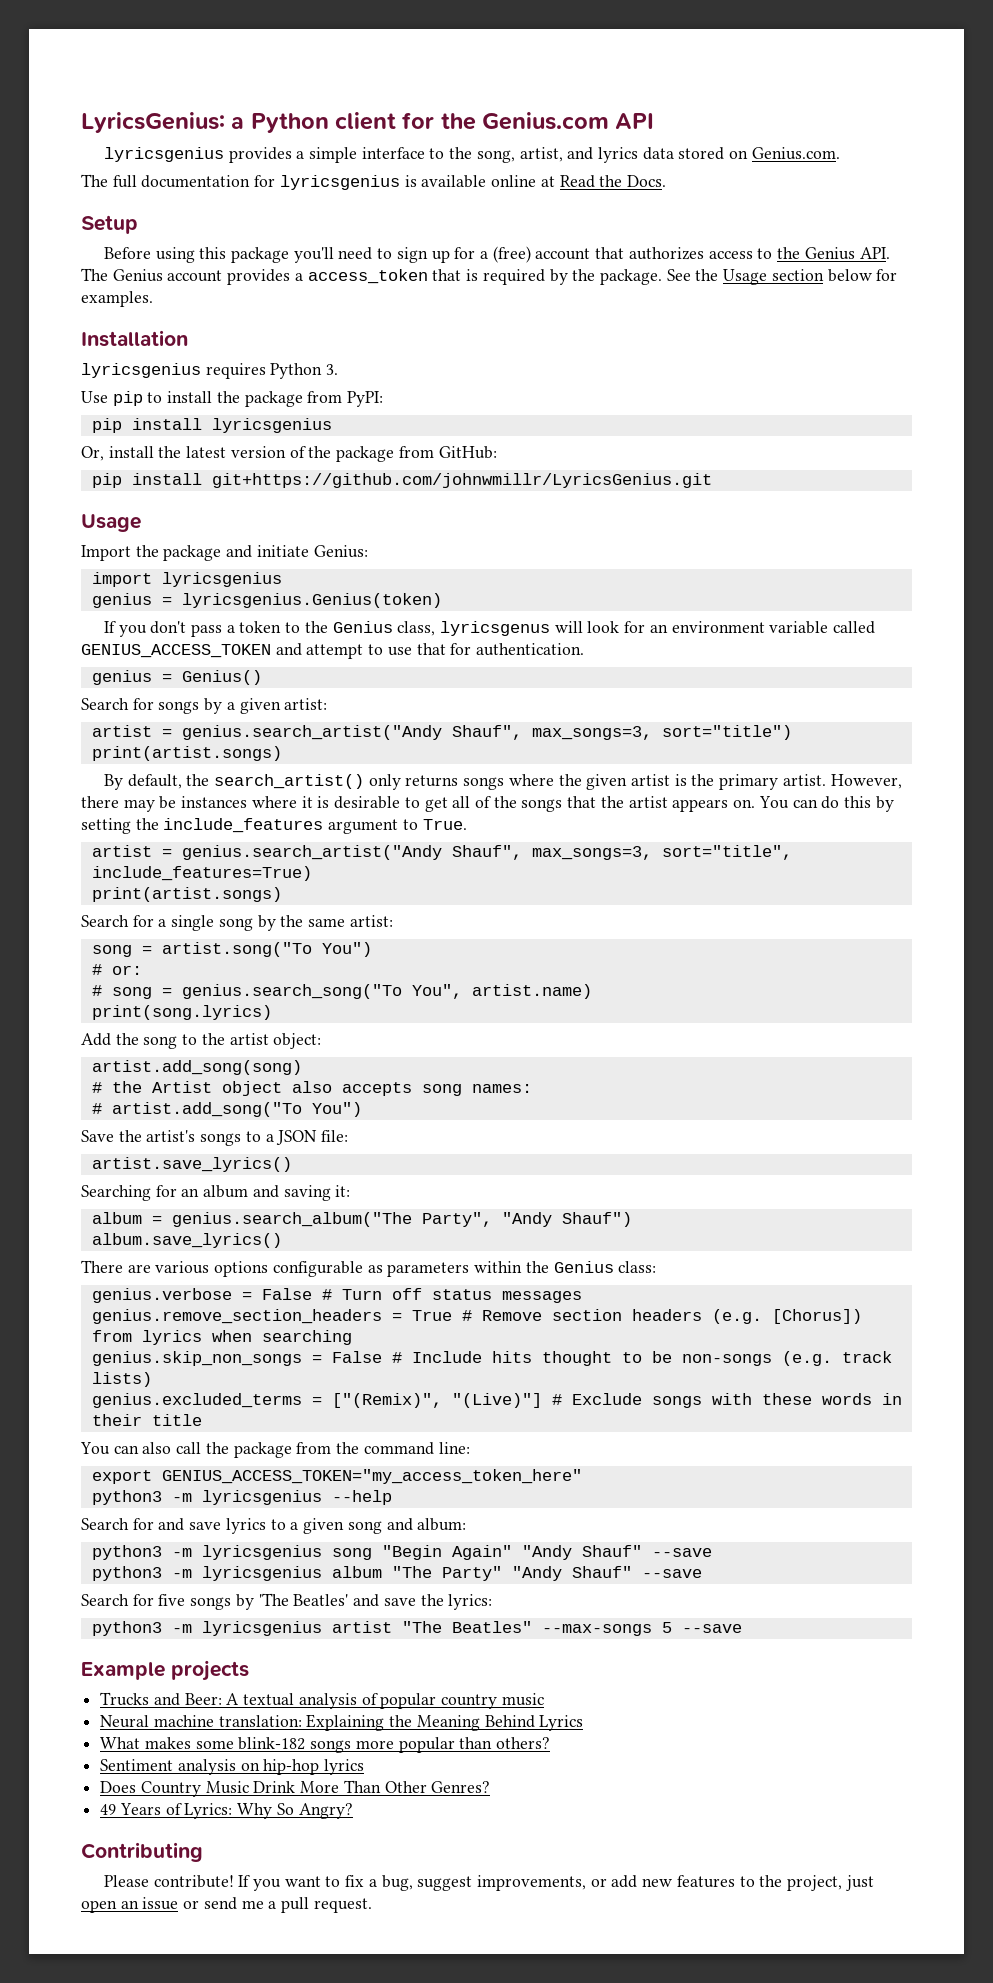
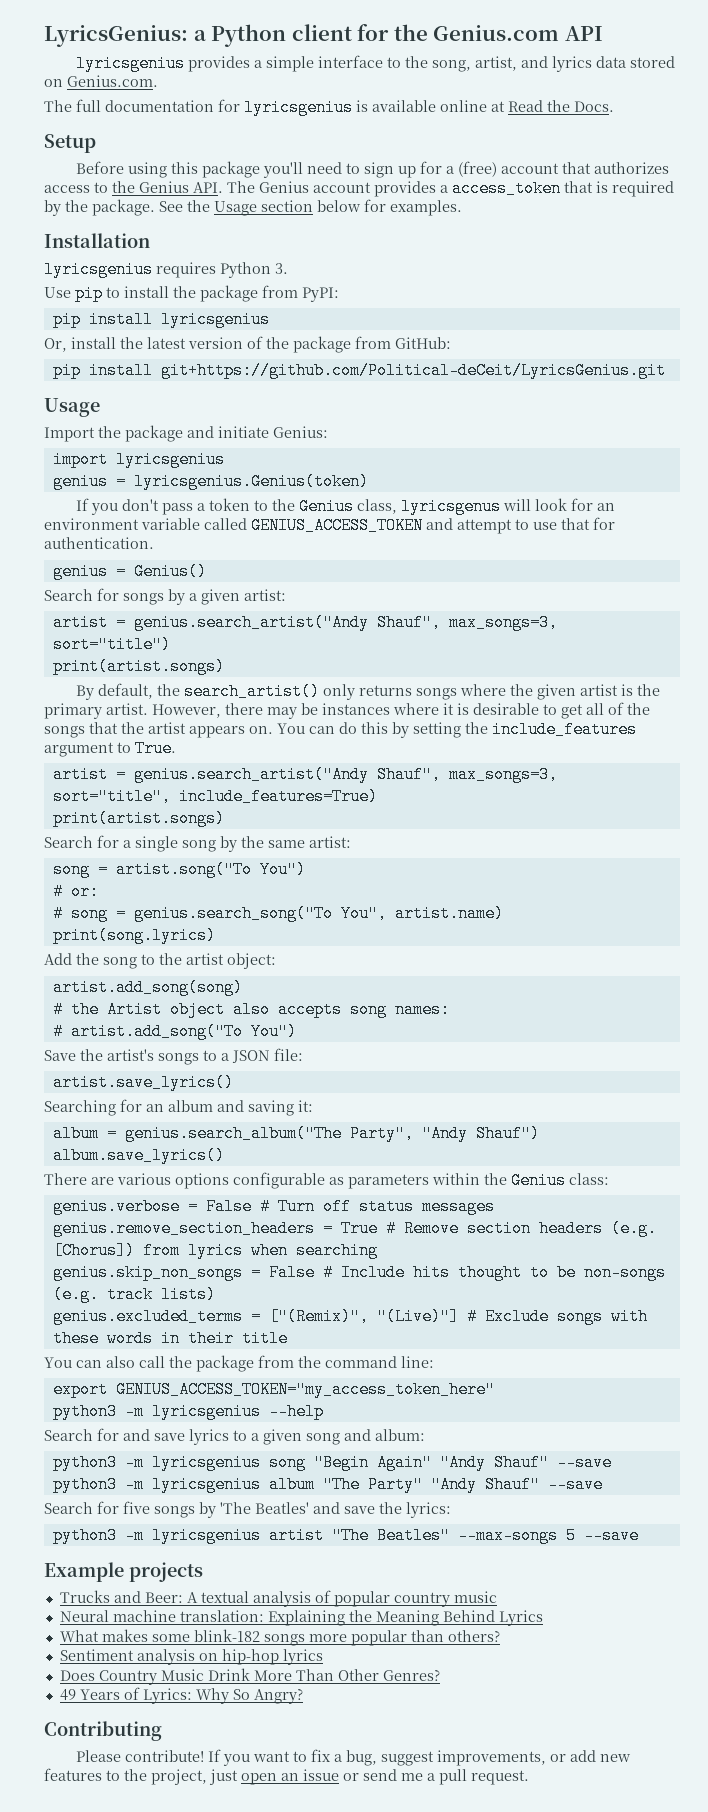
- pip install git+https://github.com/johnwmillr/LyricsGenius.git
+ pip install git+https://github.com/Political-deCeit/LyricsGenius.git

